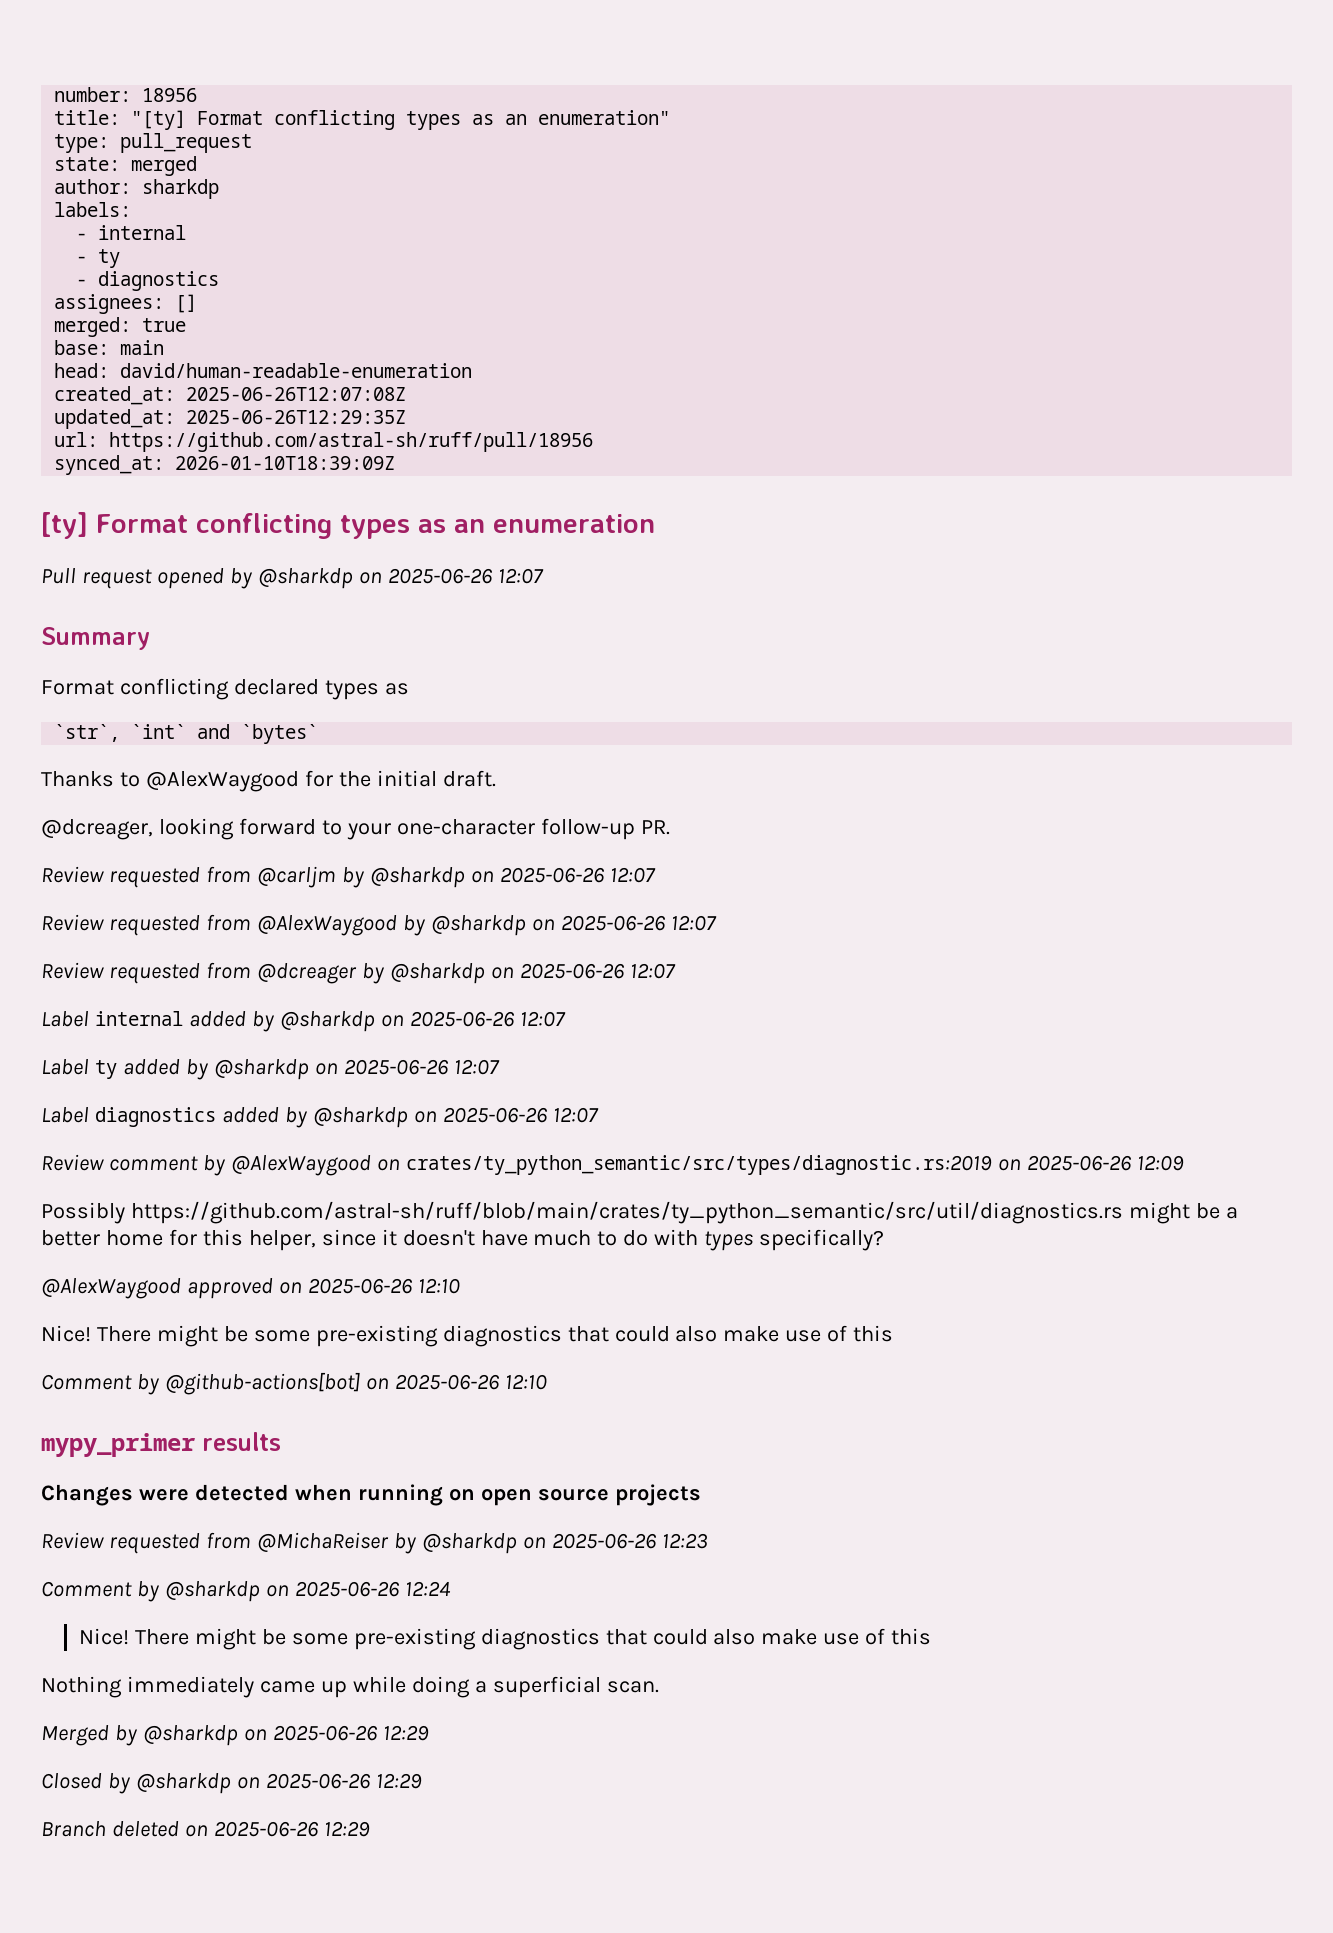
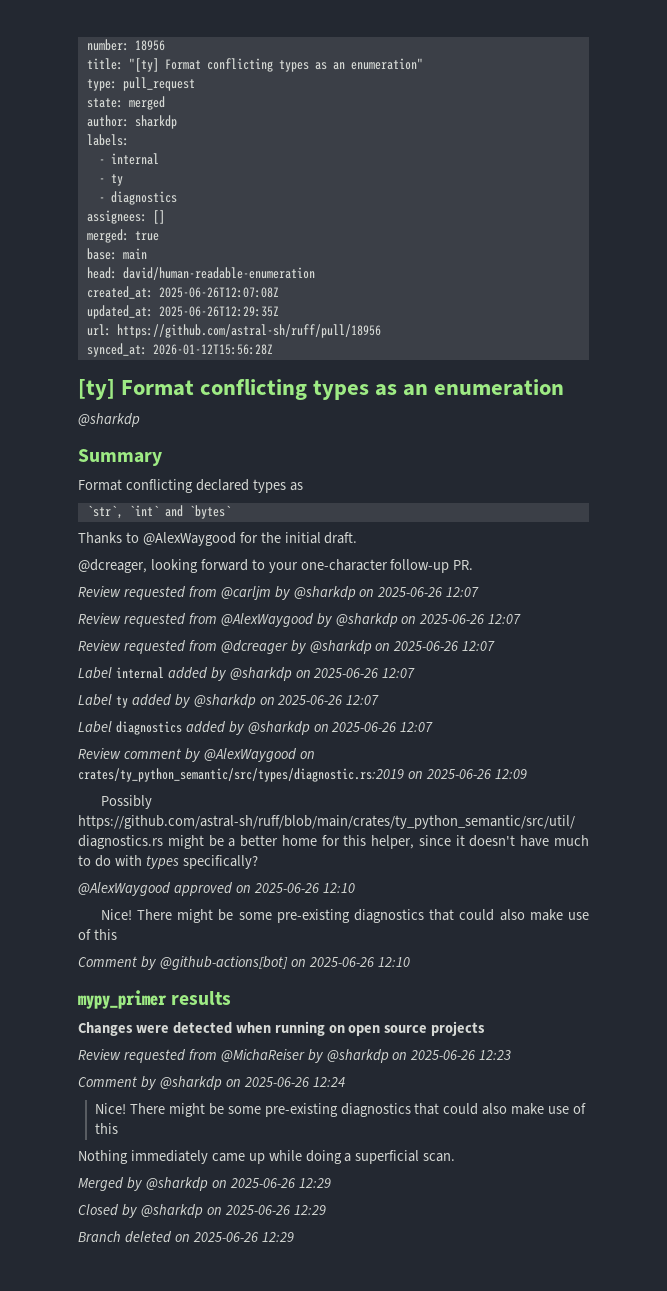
- synced_at: 2026-01-10T18:39:09Z
+ synced_at: 2026-01-12T15:56:28Z
  [ty] Format conflicting types as an enumeration
- Pull request opened by @sharkdp on 2025-06-26 12:07
+ @sharkdp

